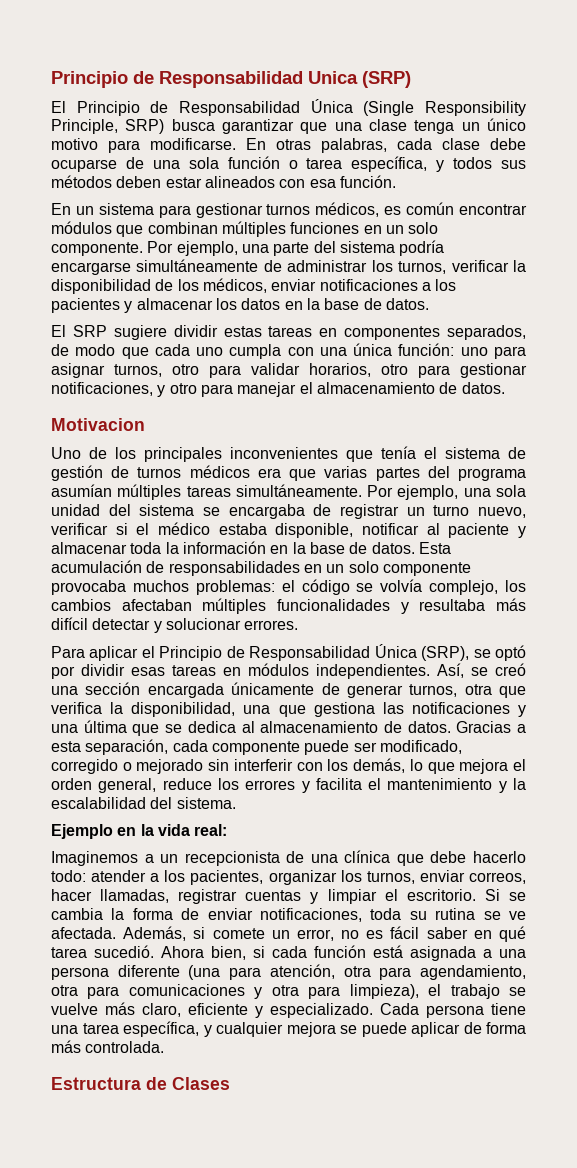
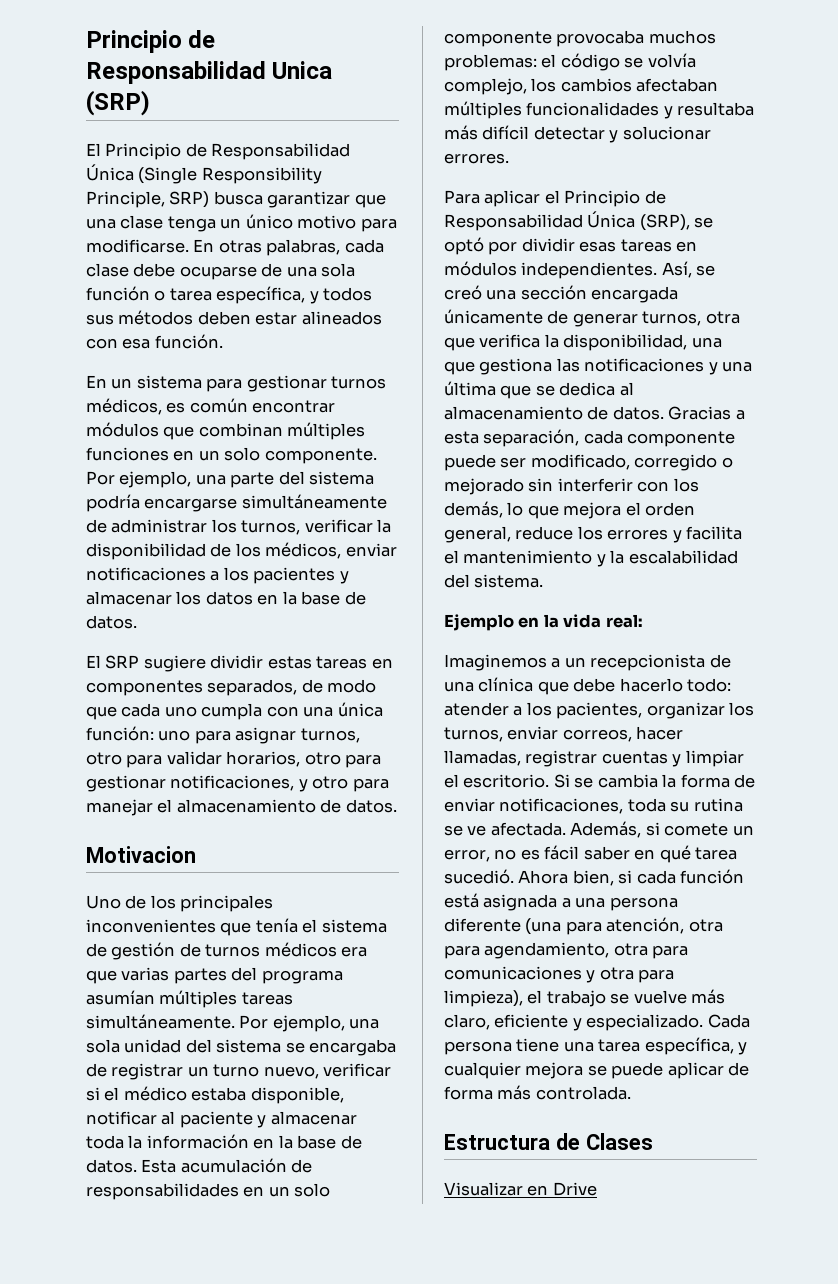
+ Visualizar en Drive

